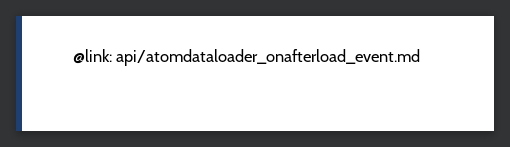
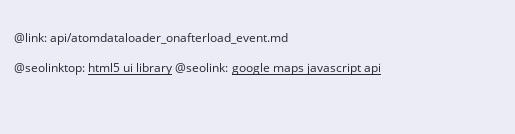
+ @seolinktop: html5 ui library @seolink: google maps javascript api

